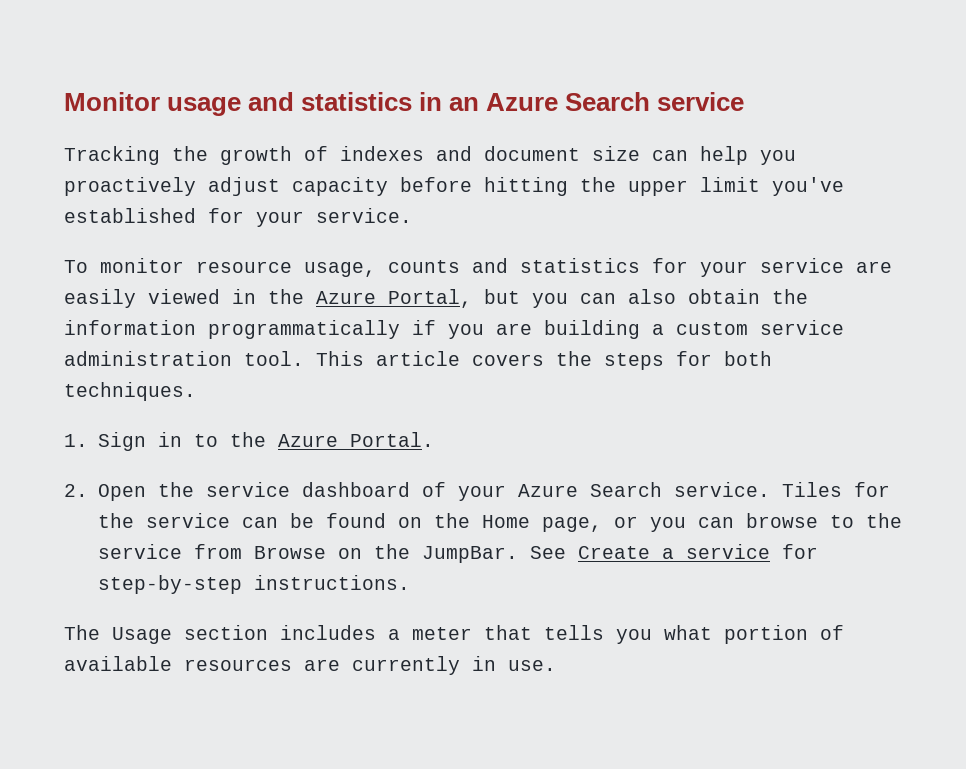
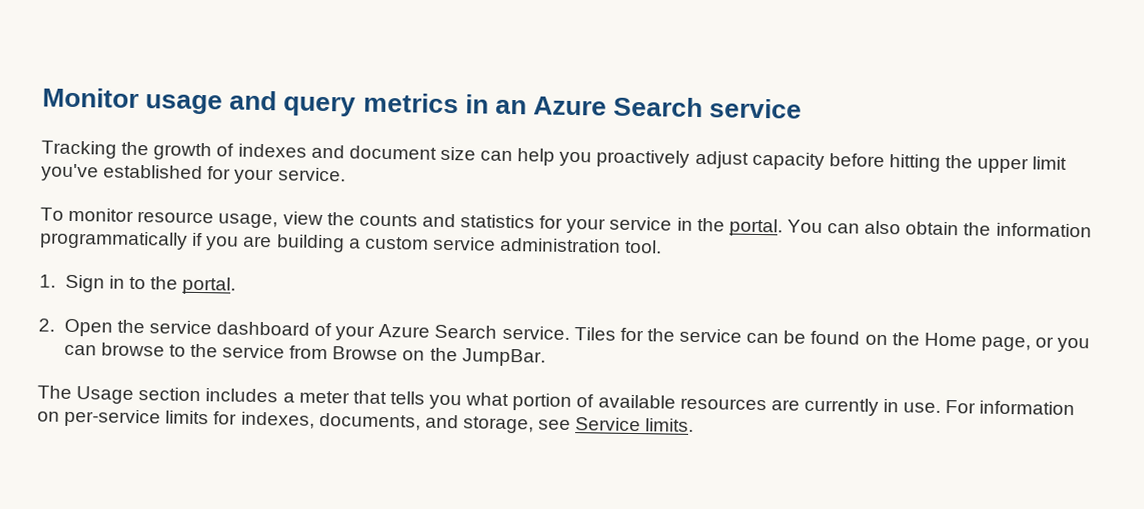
- Monitor usage and statistics in an Azure Search service
+ Monitor usage and query metrics in an Azure Search service
- To monitor resource usage, counts and statistics for your service are easily viewed in the Azure Portal, but you can also obtain the information programmatically if you are building a custom service administration tool. This article covers the steps for both techniques.
+ To monitor resource usage, view the counts and statistics for your service in the portal. You can also obtain the information programmatically if you are building a custom service administration tool.
- 1. Sign in to the Azure Portal.
+ 1. Sign in to the portal.
- See Create a service for step-by-step instructions.
+ For information on per-service limits for indexes, documents, and storage, see Service limits.

